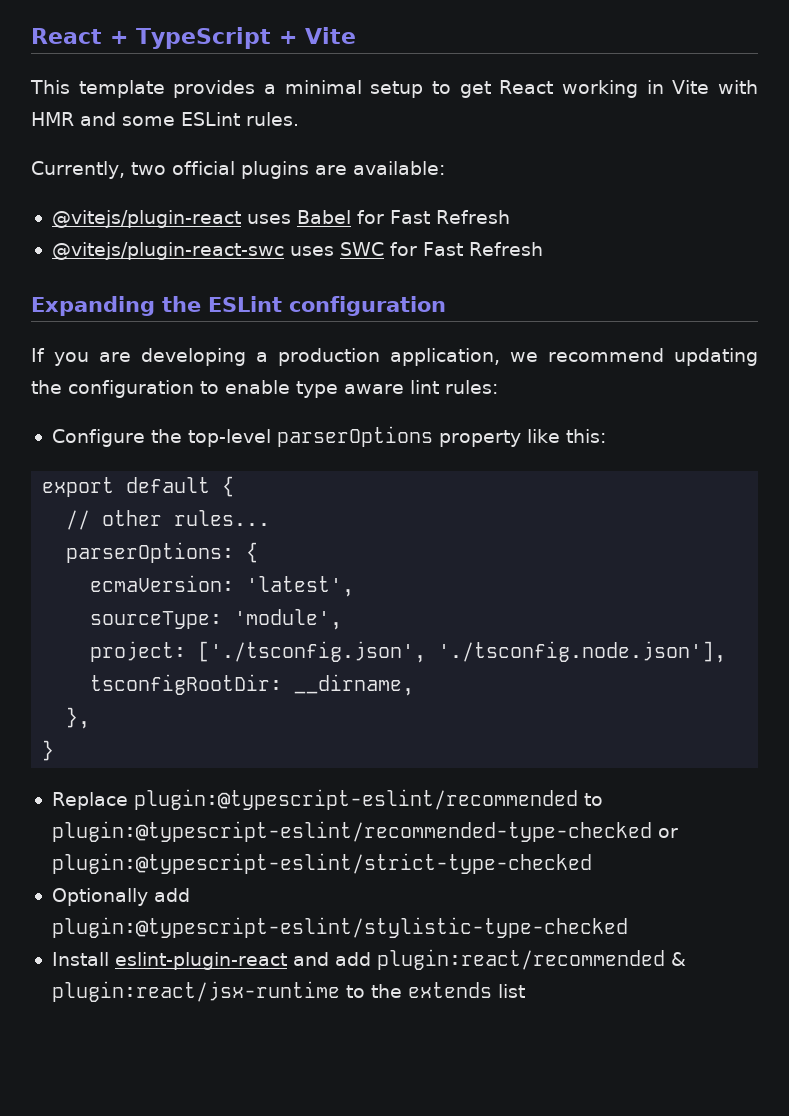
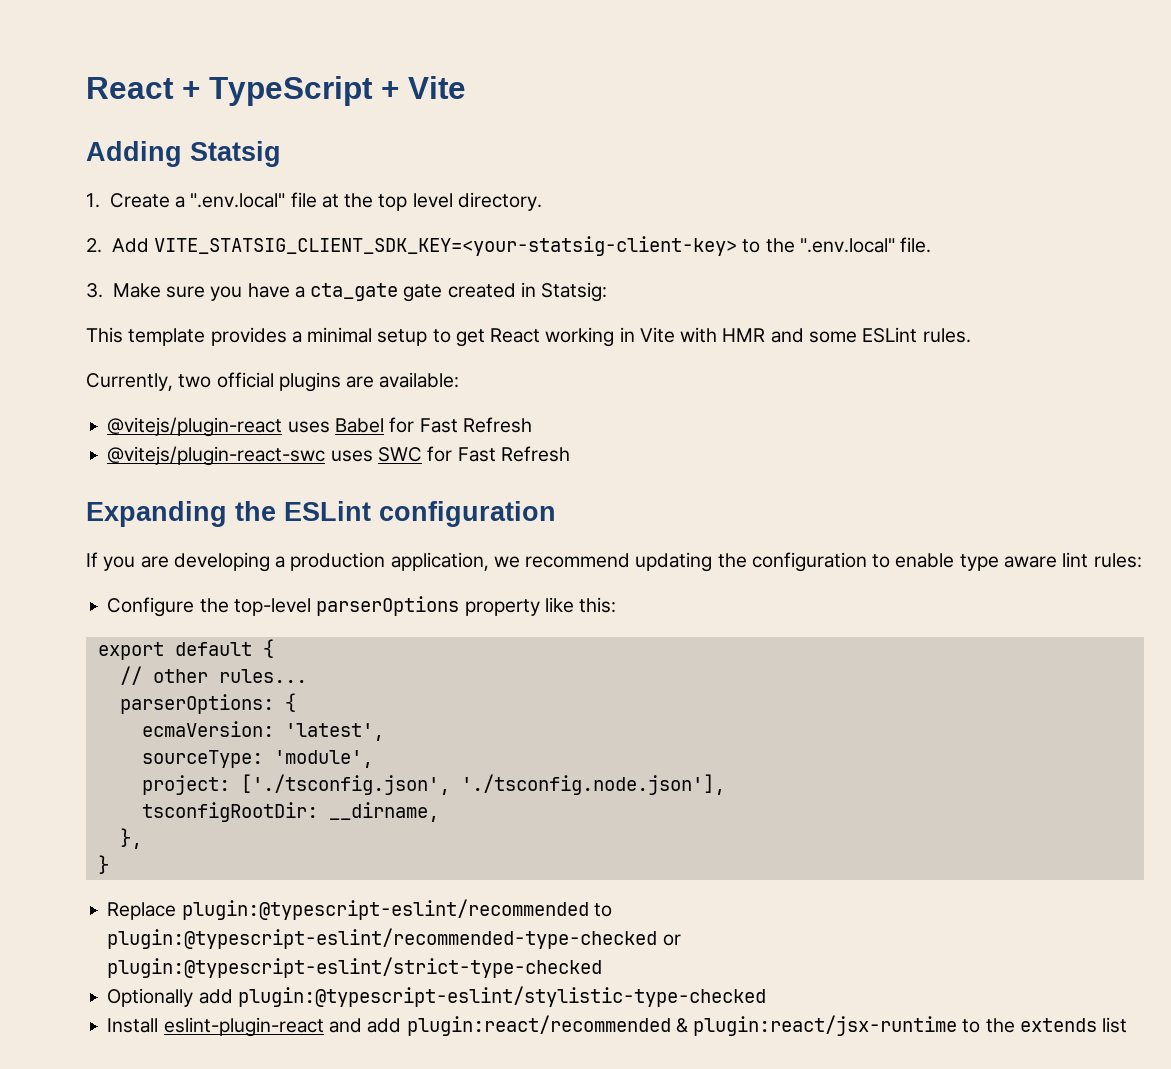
+ Adding Statsig
+ 1. Create a ".env.local" file at the top level directory.
+ 2. Add VITE_STATSIG_CLIENT_SDK_KEY=<your-statsig-client-key> to the ".env.local" file.
+ 3. Make sure you have a cta_gate gate created in Statsig:

